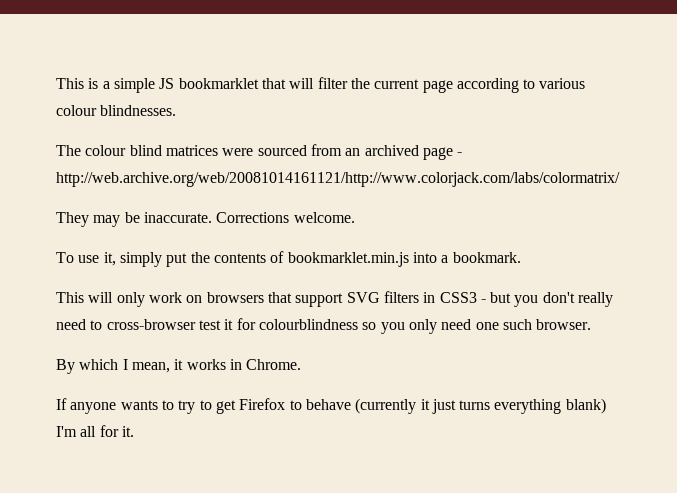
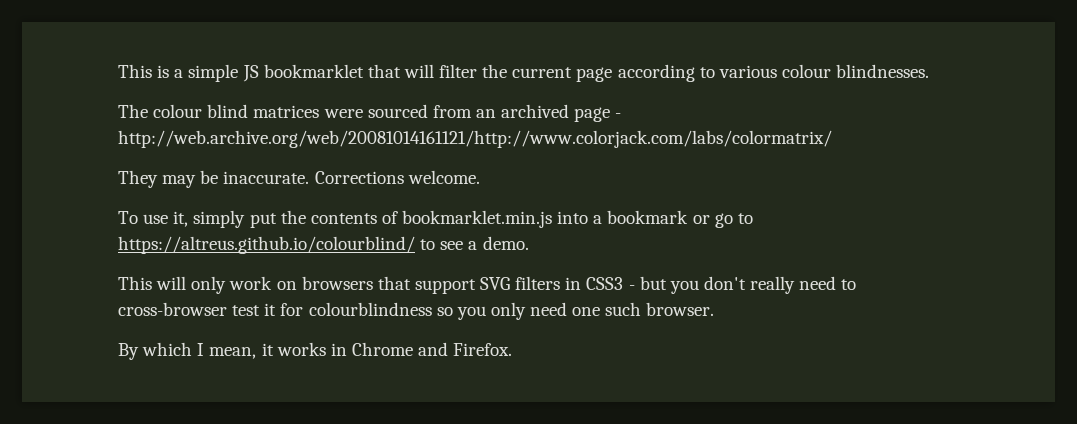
- To use it, simply put the contents of bookmarklet.min.js into a bookmark.
+ To use it, simply put the contents of bookmarklet.min.js into a bookmark or go to https://altreus.github.io/colourblind/ to see a demo.
- By which I mean, it works in Chrome.
- If anyone wants to try to get Firefox to behave (currently it just turns everything blank) I'm all for it.
+ By which I mean, it works in Chrome and Firefox.

